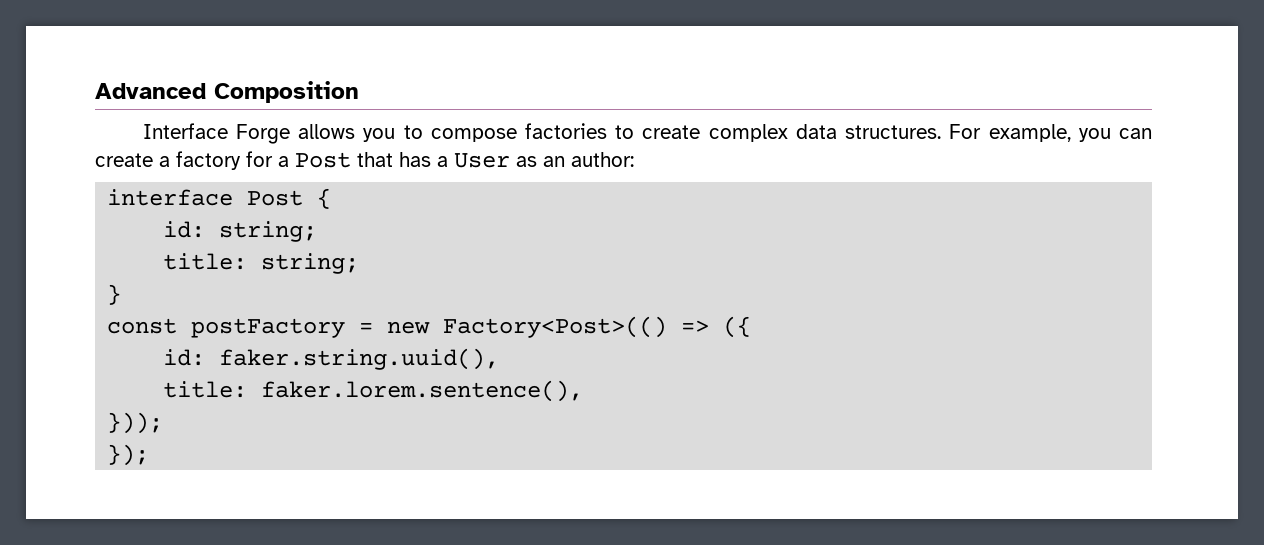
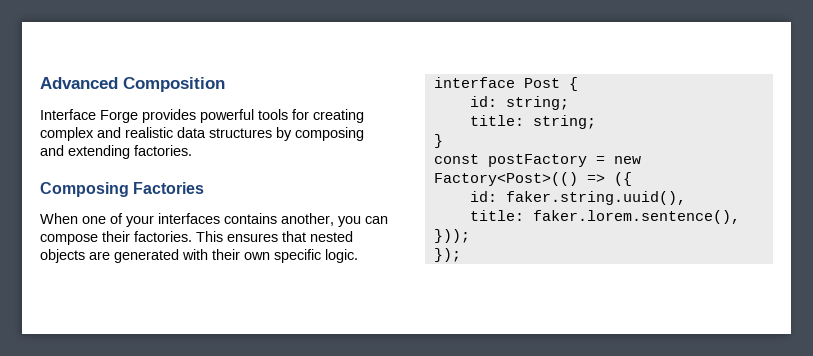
- Interface Forge allows you to compose factories to create complex data structures. For example, you can create a factory for a Post that has a User as an author:
+ Interface Forge provides powerful tools for creating complex and realistic data structures by composing and extending factories.
+ Composing Factories
+ When one of your interfaces contains another, you can compose their factories. This ensures that nested objects are generated with their own specific logic.

